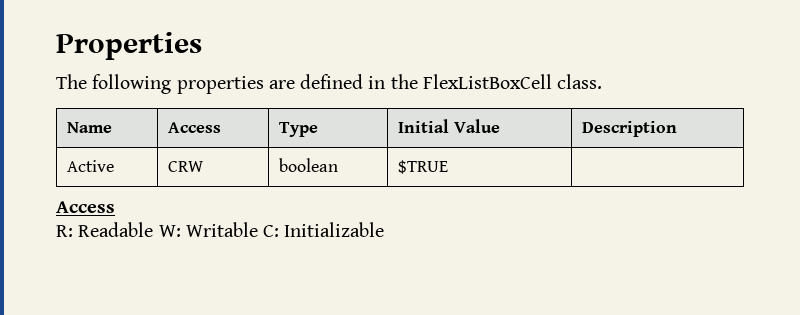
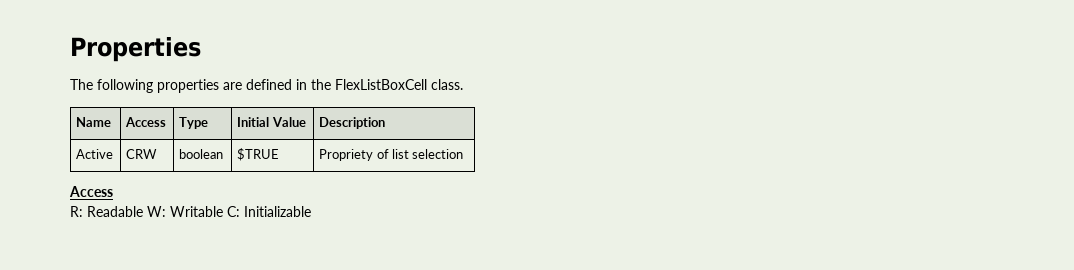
- Active | CRW | boolean | $TRUE |
+ Active | CRW | boolean | $TRUE | Propriety of list selection

